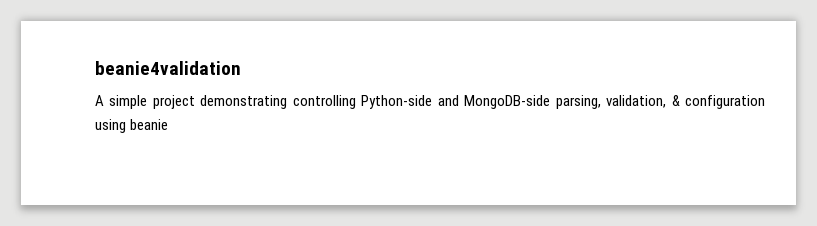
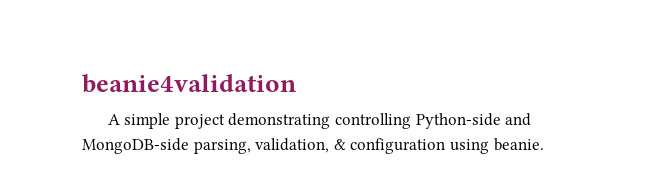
- A simple project demonstrating controlling Python-side and MongoDB-side parsing, validation, & configuration using beanie
+ A simple project demonstrating controlling Python-side and MongoDB-side parsing, validation, & configuration using beanie.

